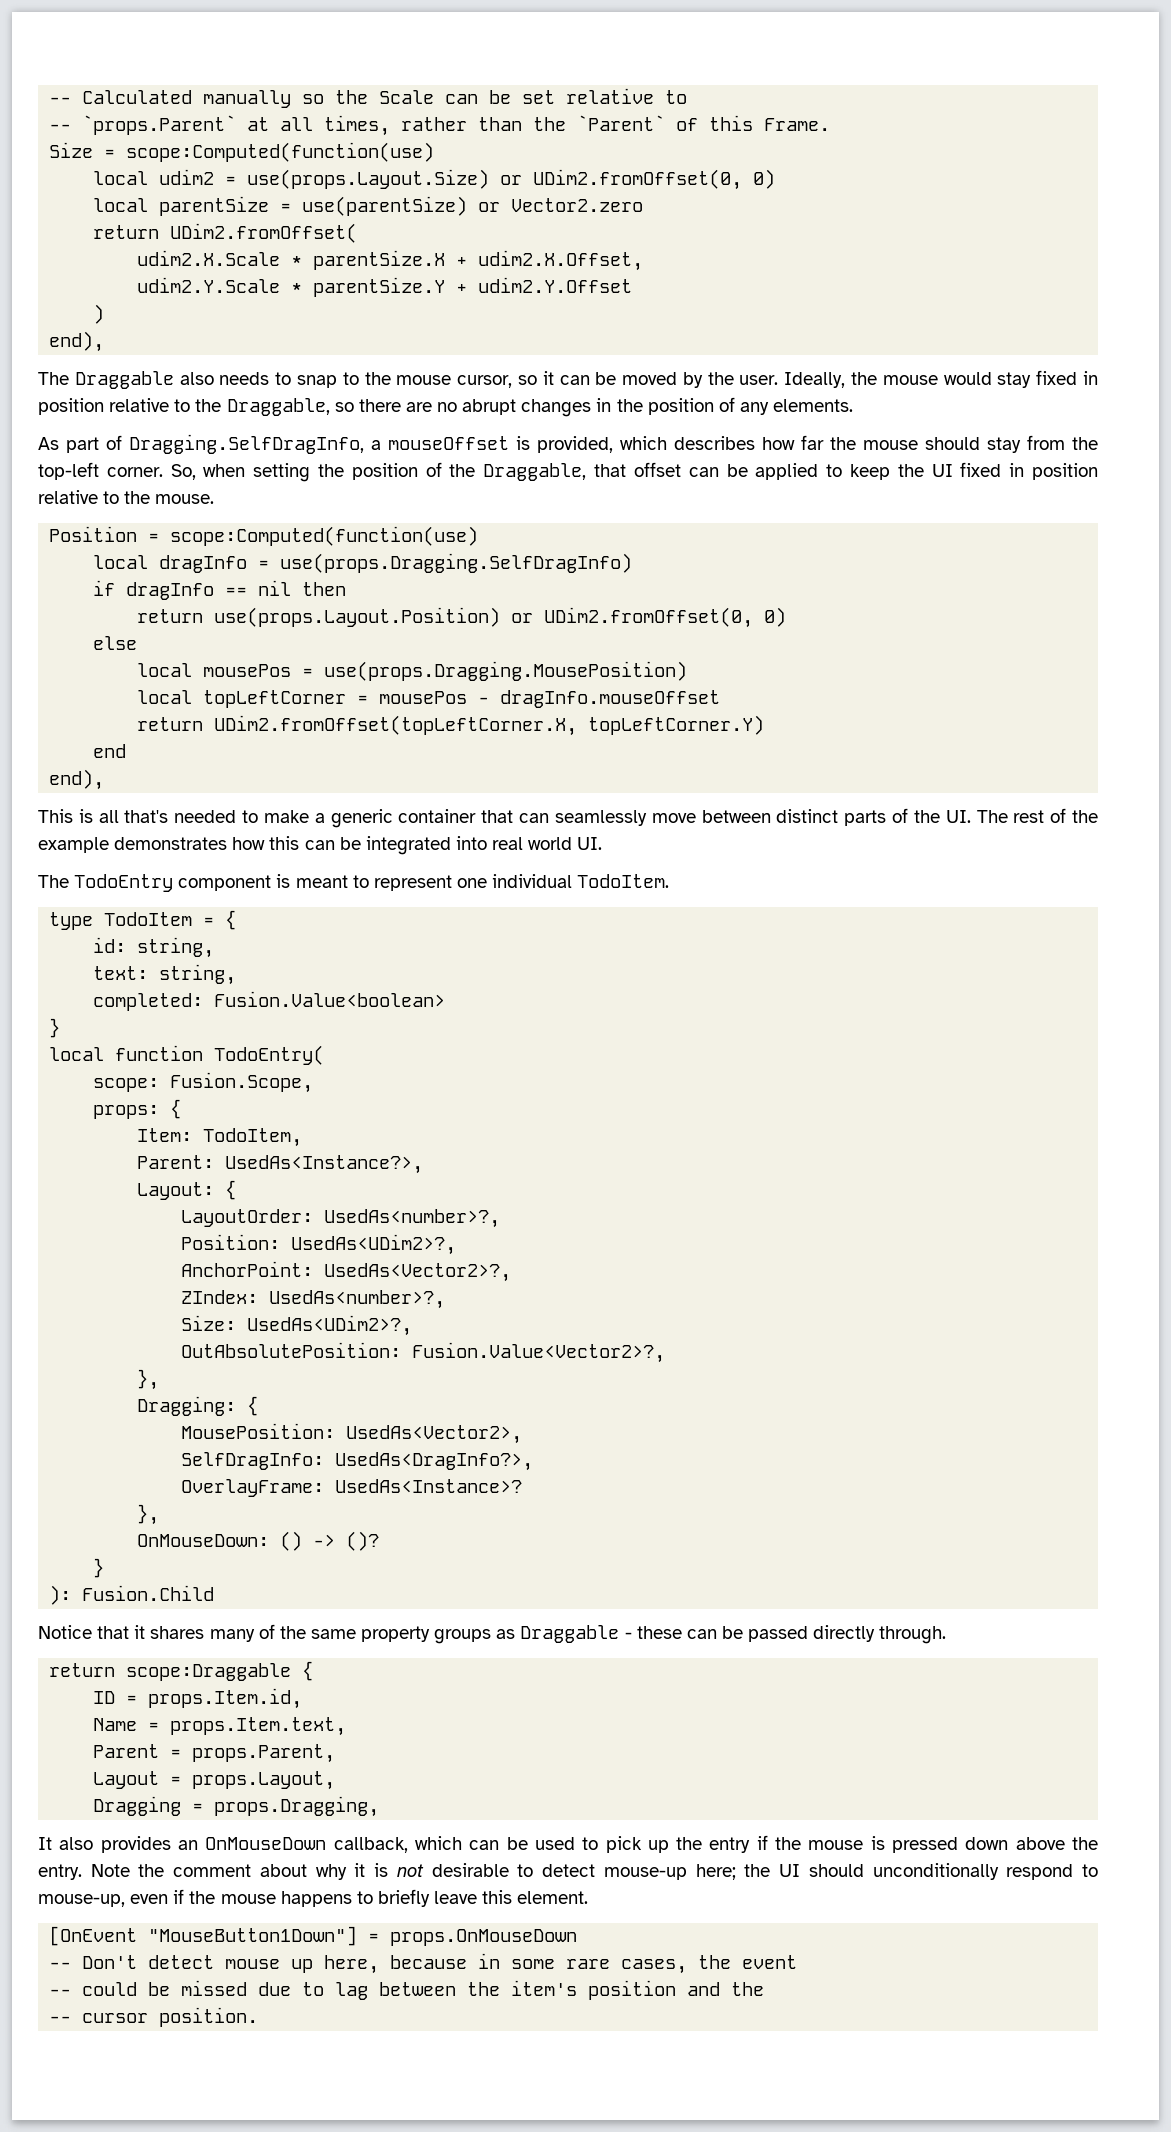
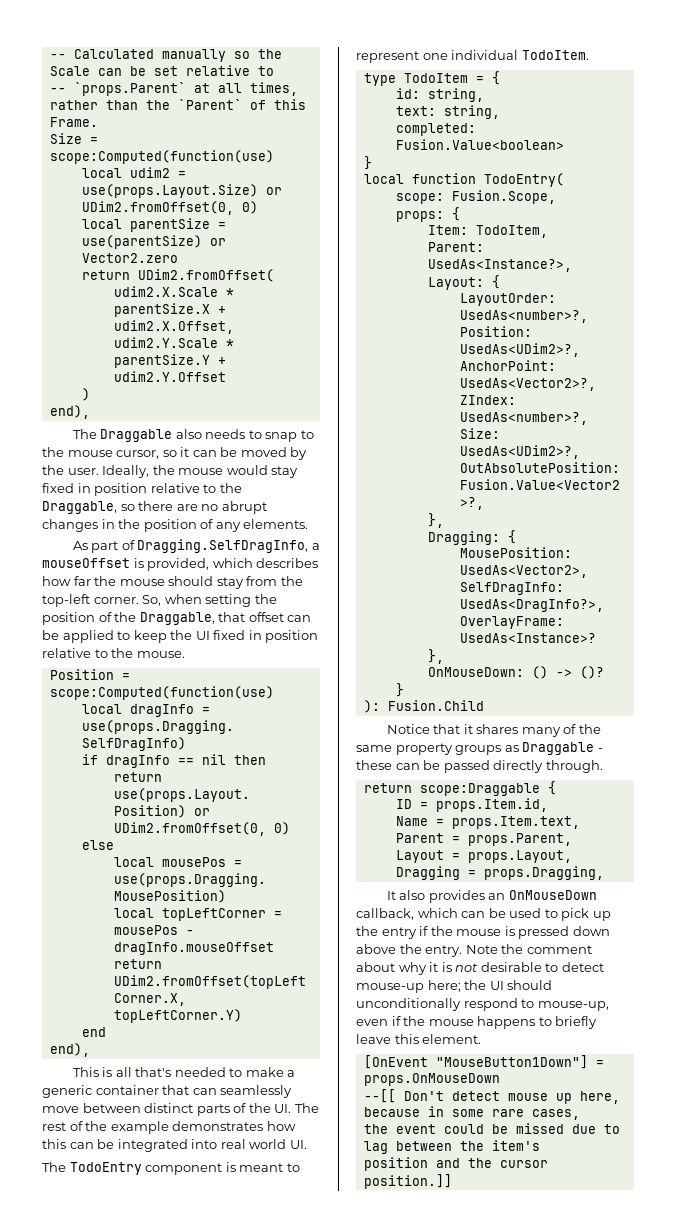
- -- Don't detect mouse up here, because in some rare cases, the event
- -- could be missed due to lag between the item's position and the
- -- cursor position.
+ --[[ Don't detect mouse up here, because in some rare cases,
+ the event could be missed due to lag between the item's
+ position and the cursor position.]]

